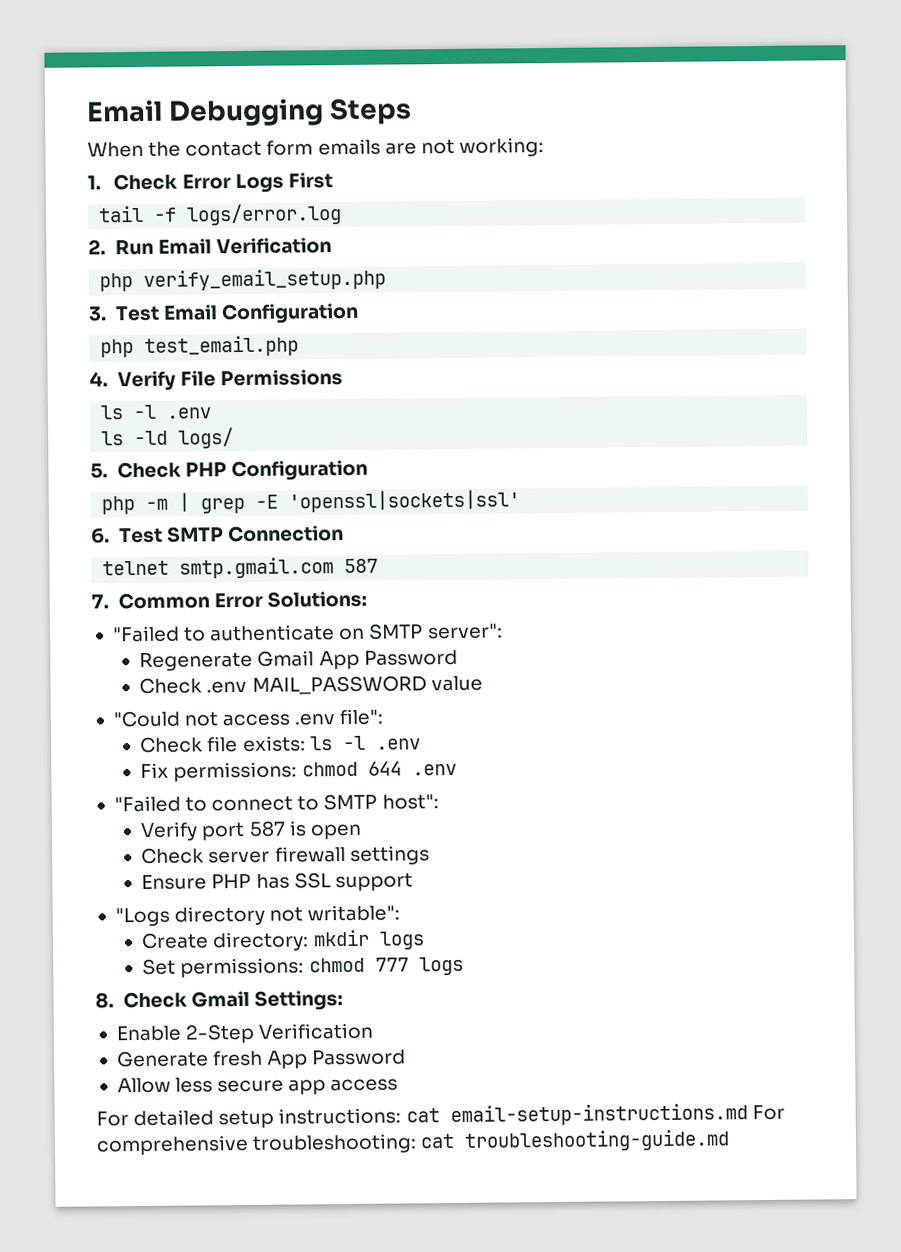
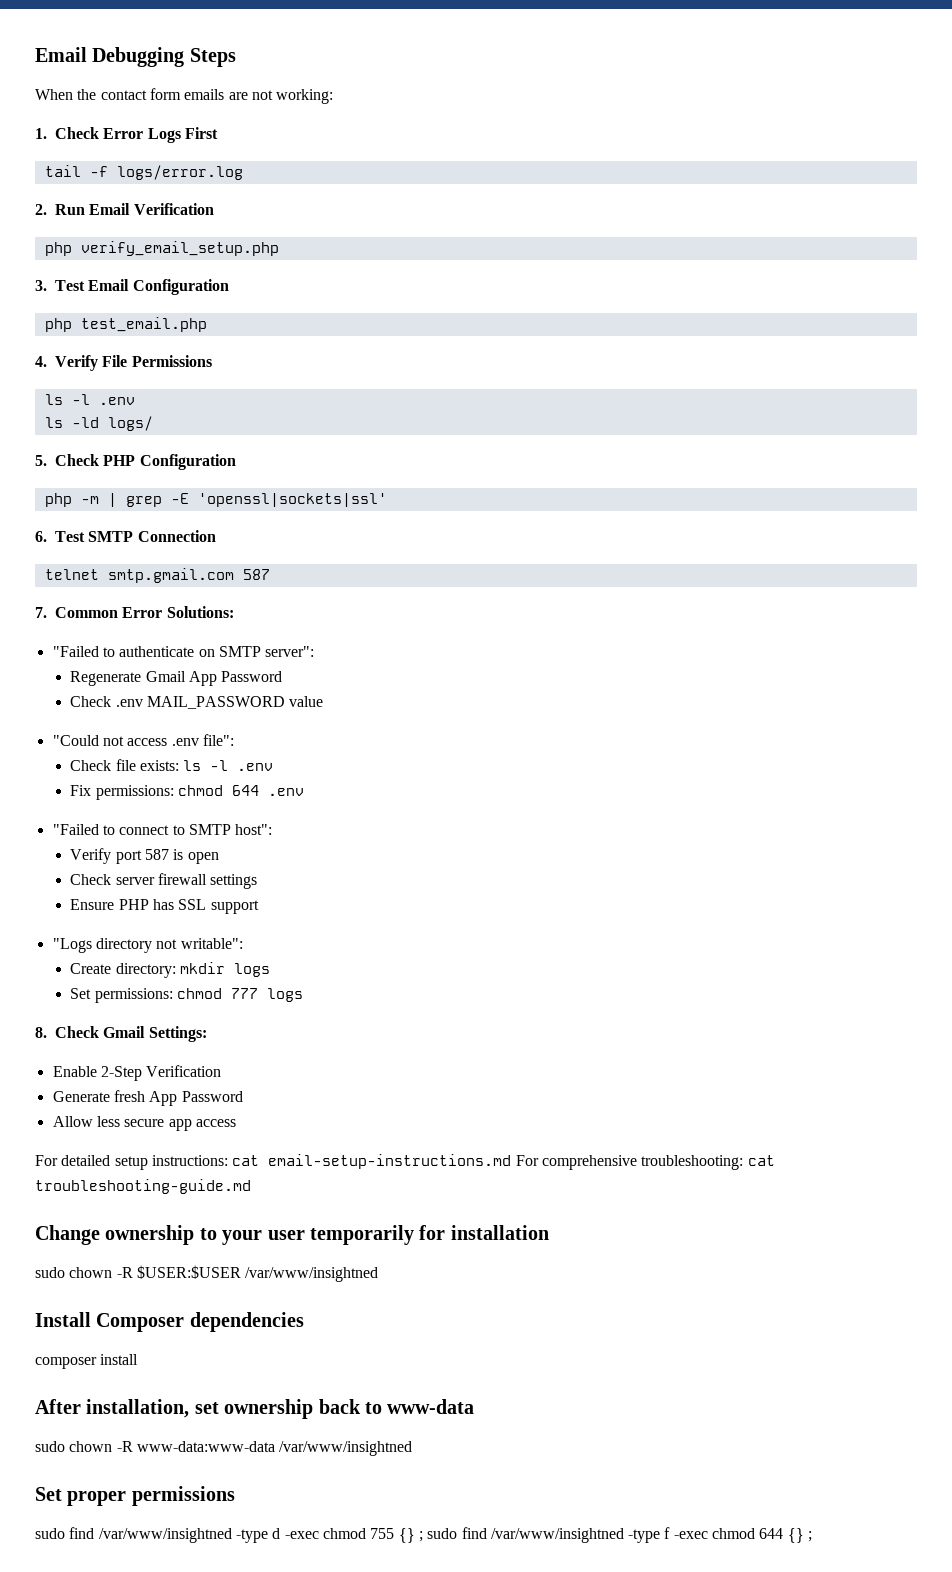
+ Change ownership to your user temporarily for installation
+ sudo chown -R $USER:$USER /var/www/insightned
+ Install Composer dependencies
+ composer install
+ After installation, set ownership back to www-data
+ sudo chown -R www-data:www-data /var/www/insightned
+ Set proper permissions
+ sudo find /var/www/insightned -type d -exec chmod 755 {} ; sudo find /var/www/insightned -type f -exec chmod 644 {} ;

